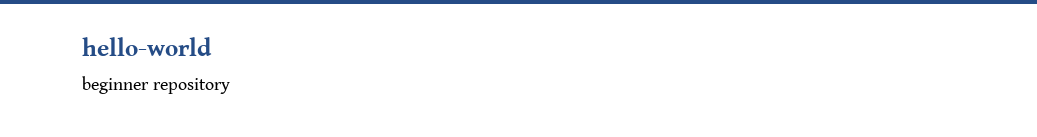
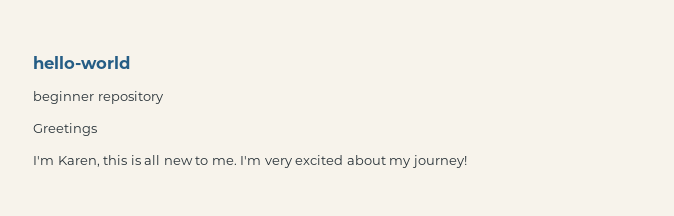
+ Greetings
+ I'm Karen, this is all new to me. I'm very excited about my journey!

